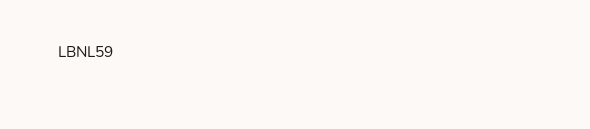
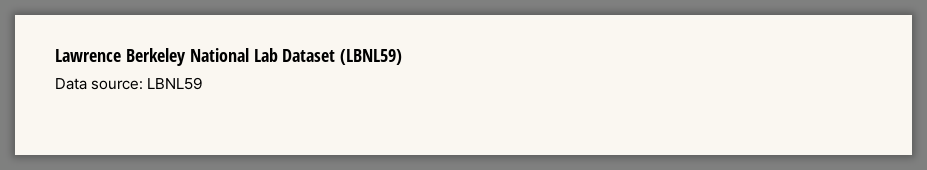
- LBNL59
+ Lawrence Berkeley National Lab Dataset (LBNL59)
+ Data source: LBNL59

